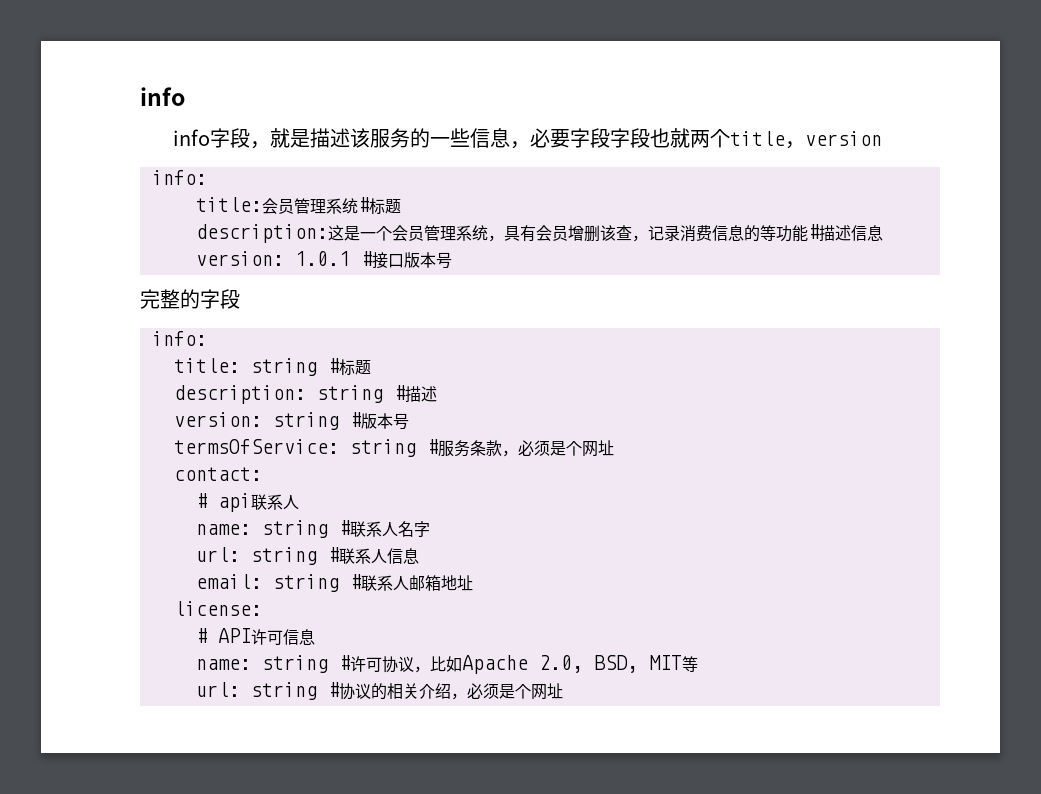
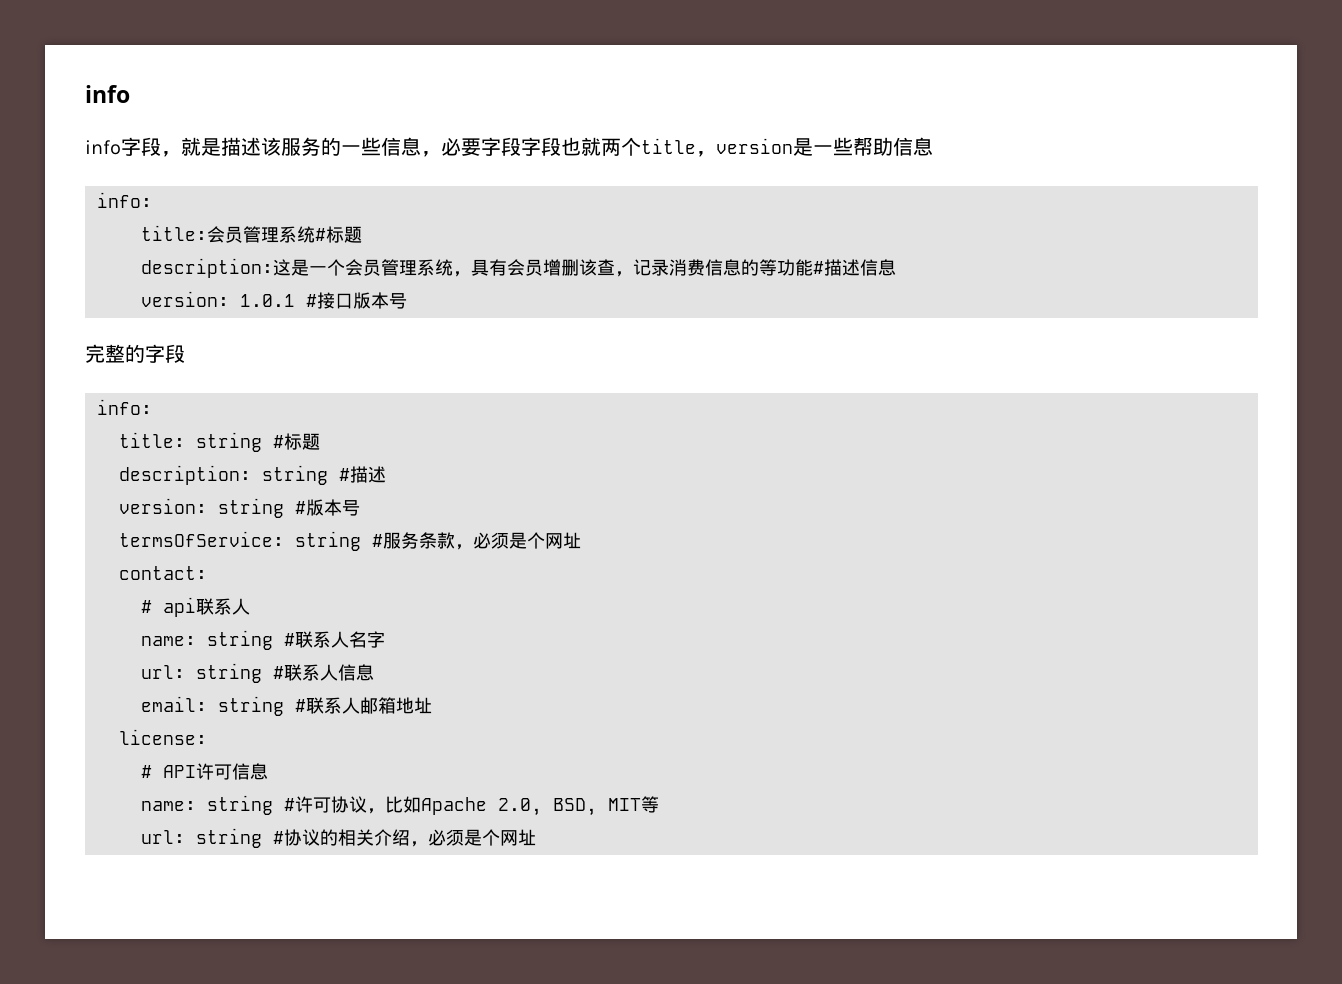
- info字段，就是描述该服务的一些信息，必要字段字段也就两个title，version
+ info字段，就是描述该服务的一些信息，必要字段字段也就两个title，version是一些帮助信息

